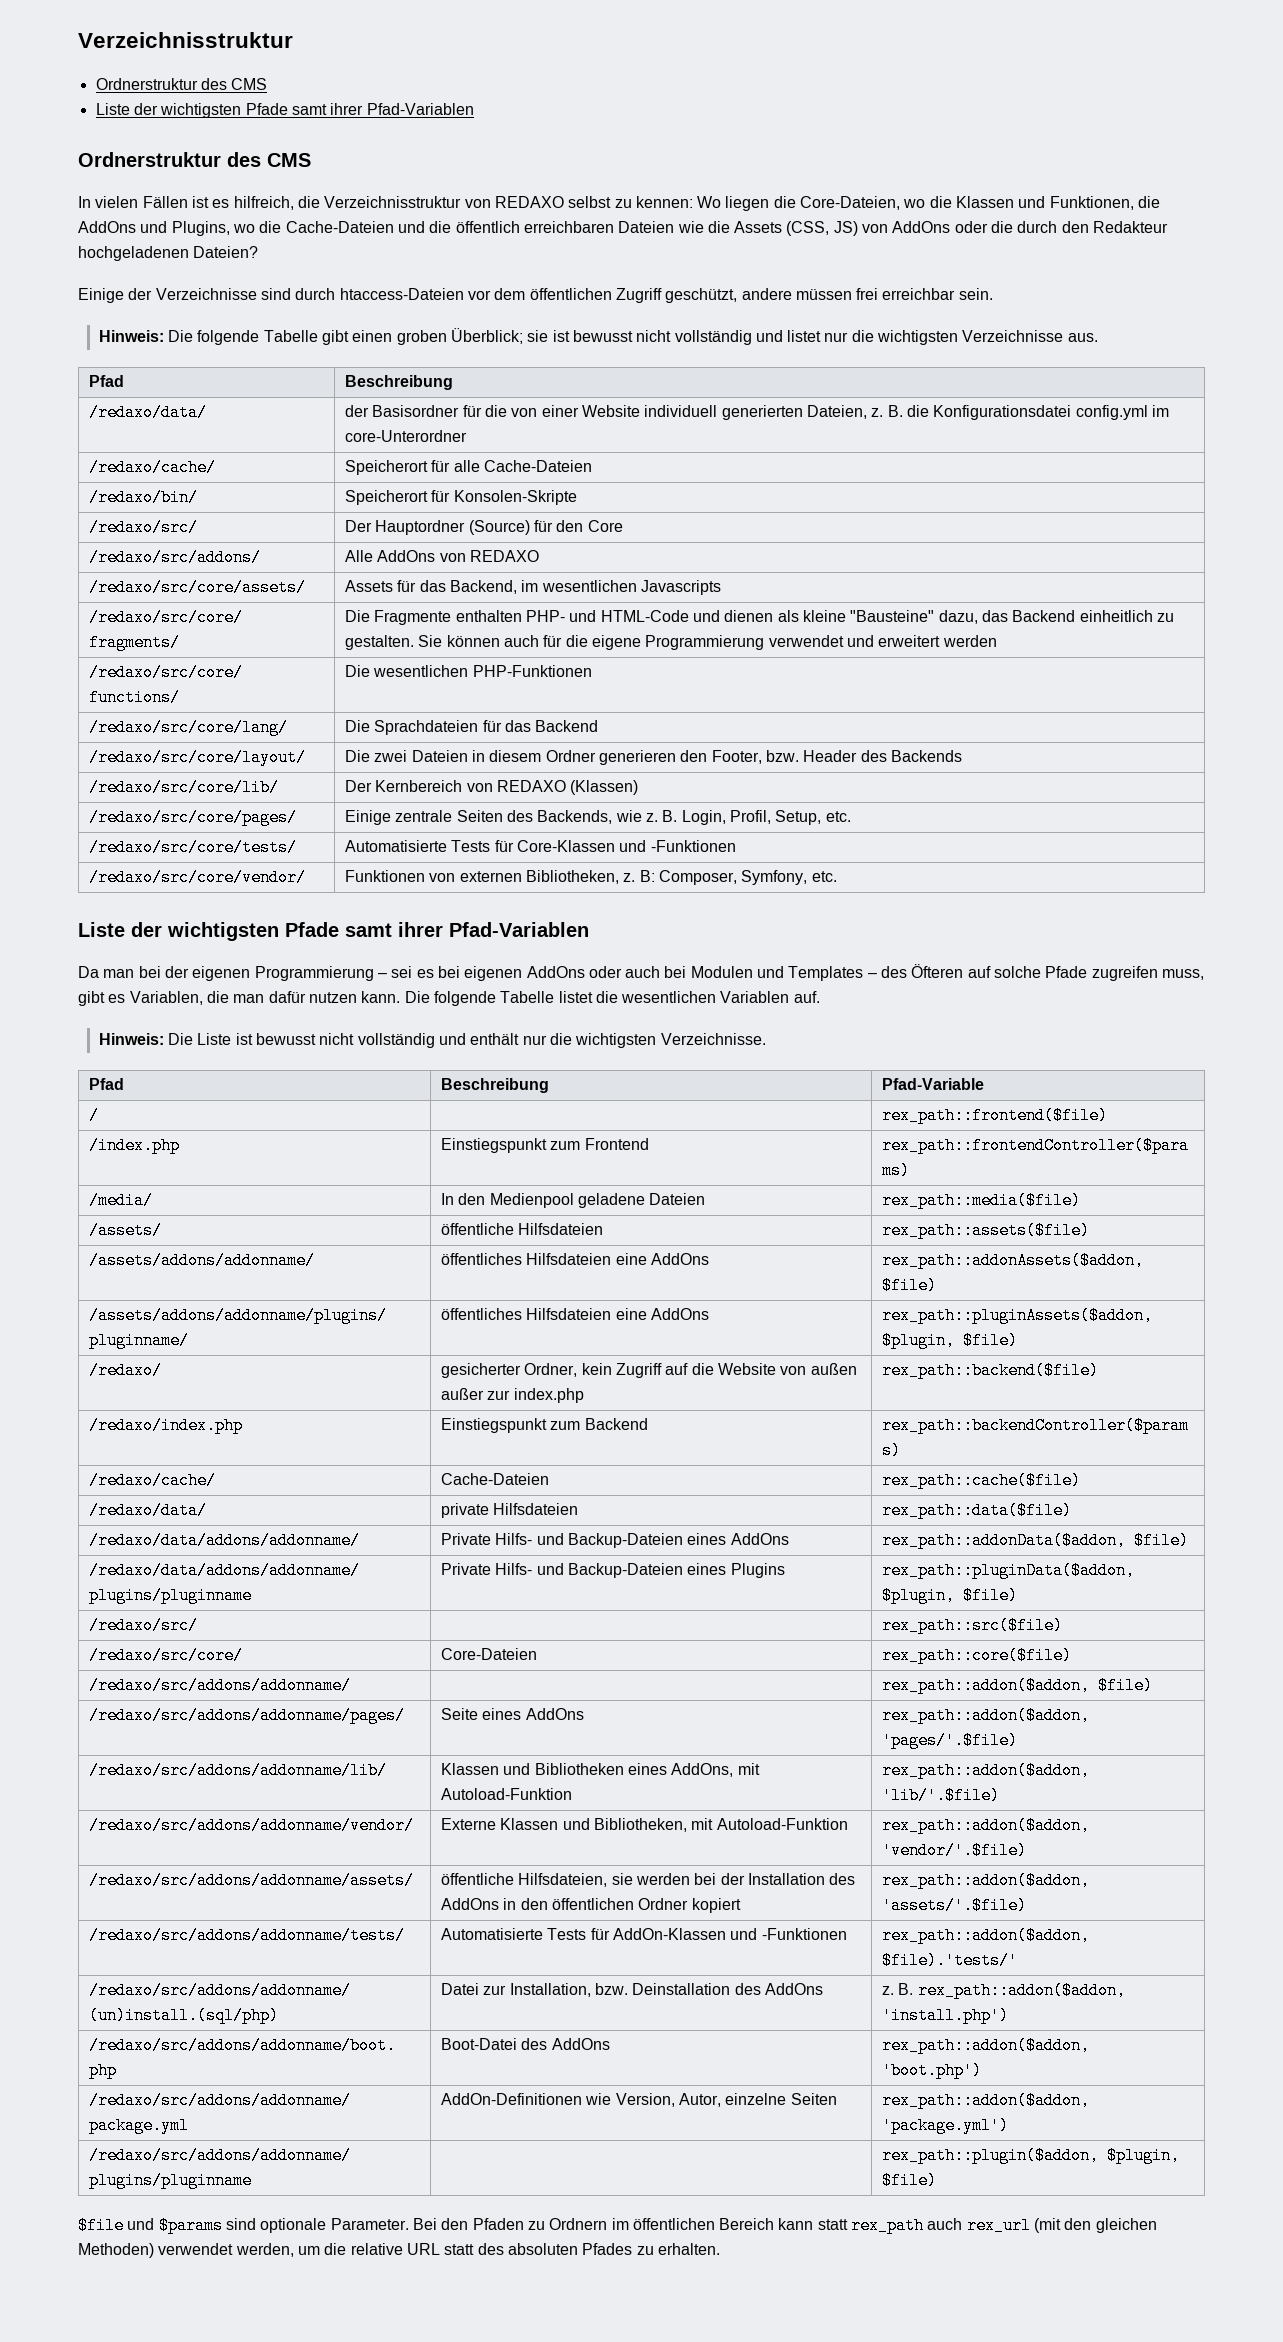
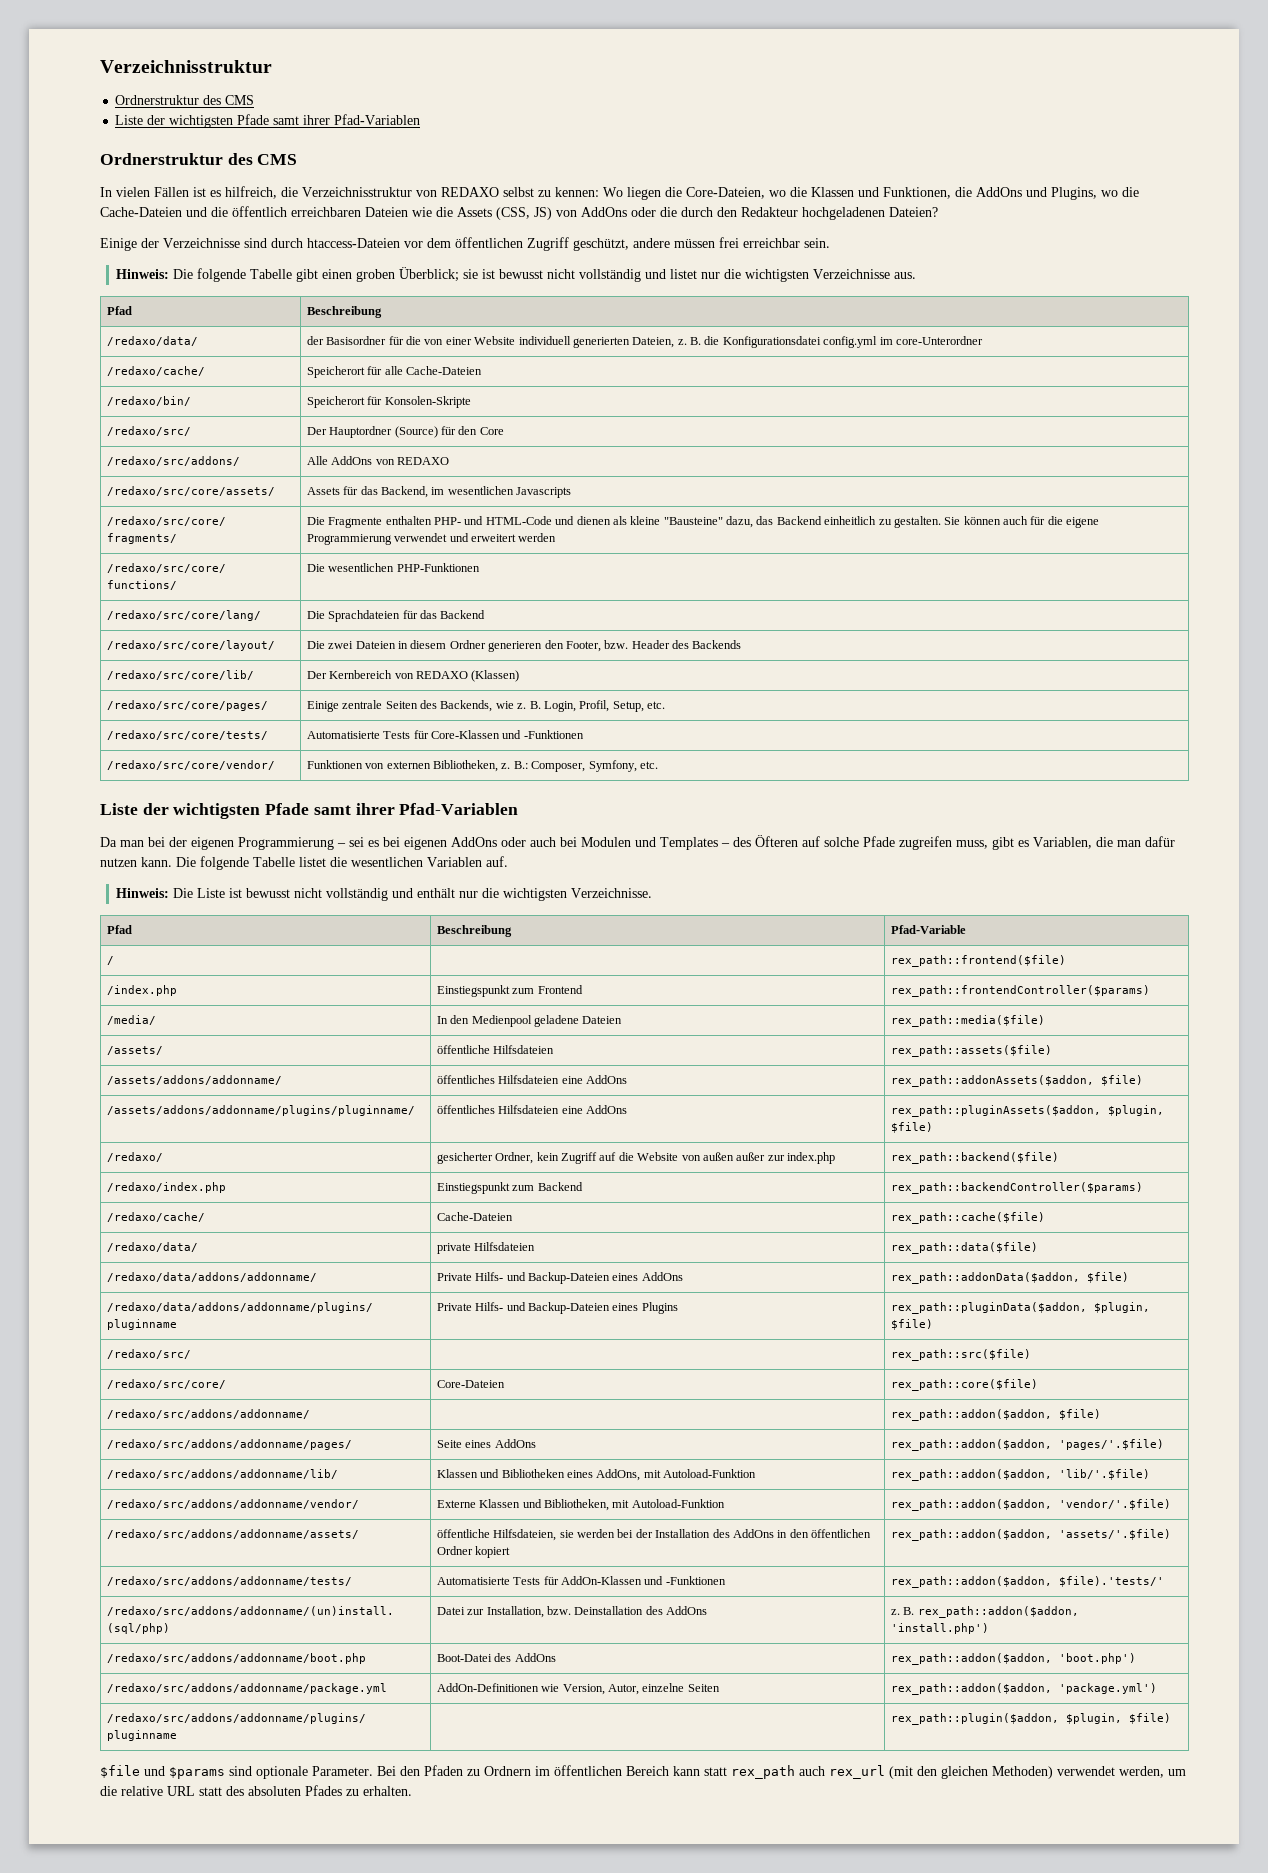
- /redaxo/src/core/vendor/ | Funktionen von externen Bibliotheken, z. B: Composer, Symfony, etc.
+ /redaxo/src/core/vendor/ | Funktionen von externen Bibliotheken, z. B.: Composer, Symfony, etc.

